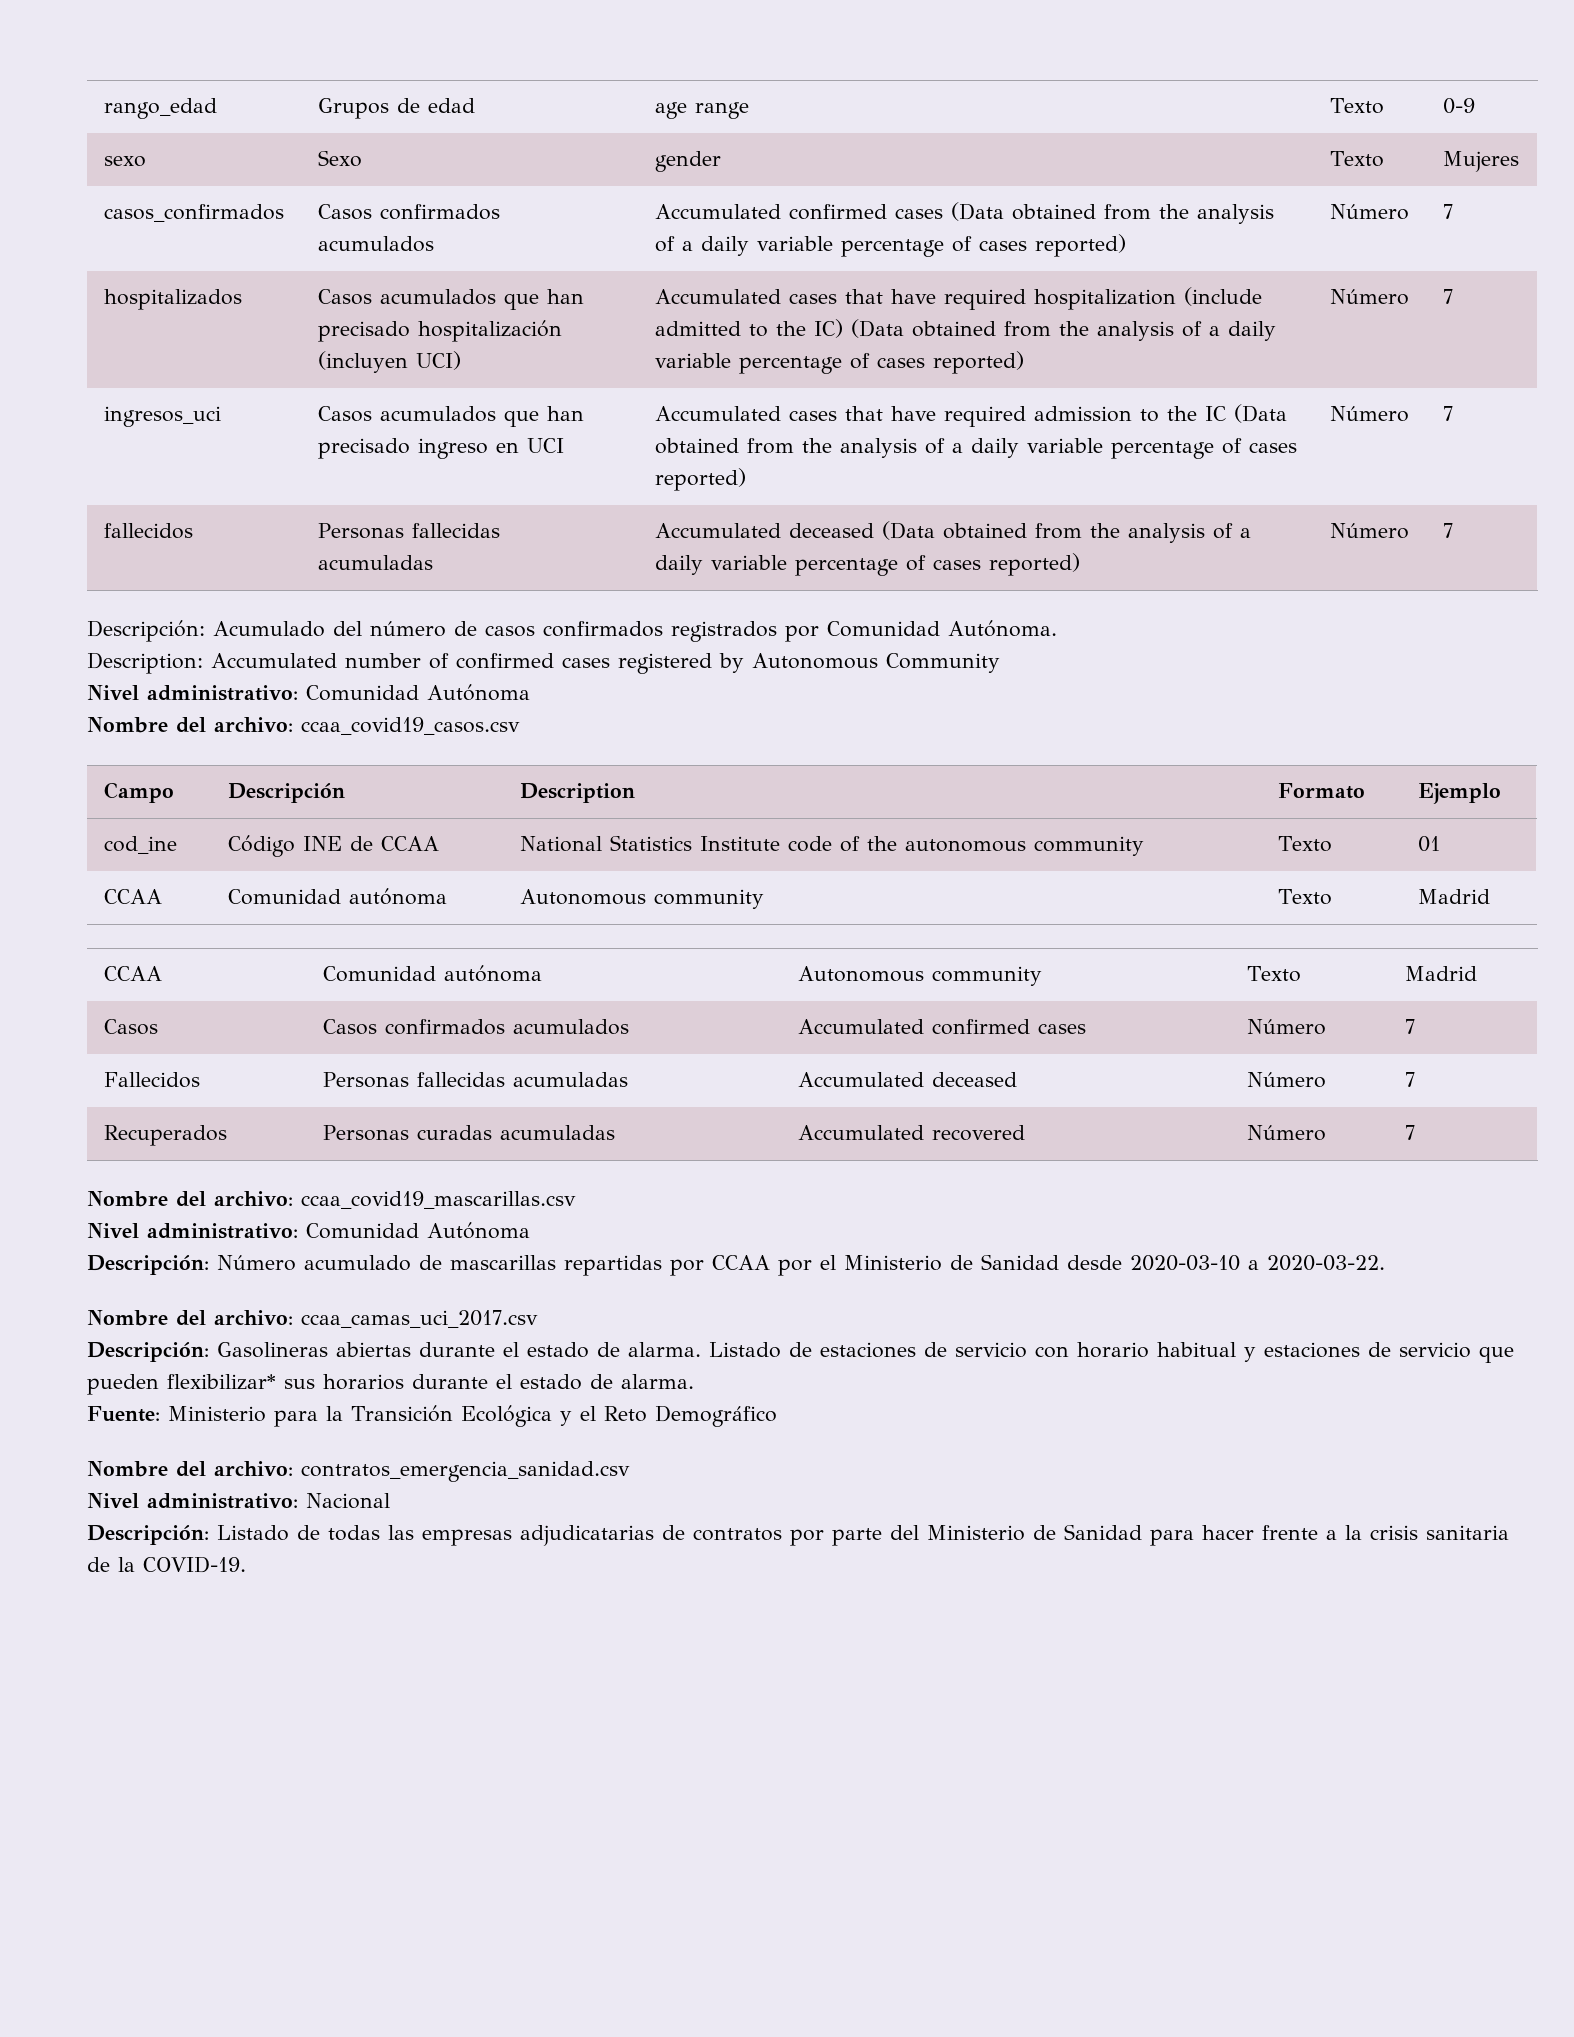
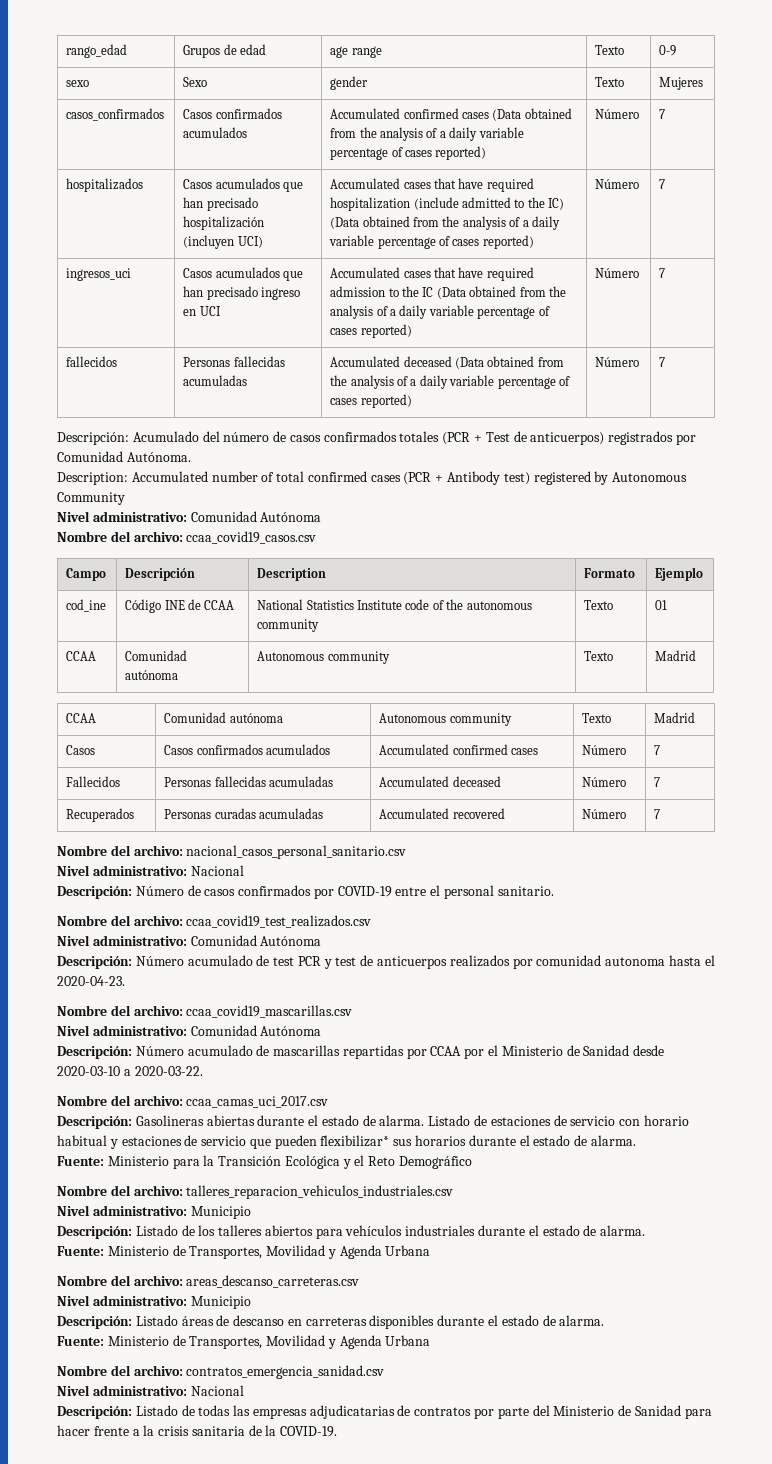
- Descripción: Acumulado del número de casos confirmados registrados por Comunidad Autónoma.
+ Descripción: Acumulado del número de casos confirmados totales (PCR + Test de anticuerpos) registrados por Comunidad Autónoma.
- Description: Accumulated number of confirmed cases registered by Autonomous Community
+ Description: Accumulated number of total confirmed cases (PCR + Antibody test) registered by Autonomous Community
+ Nombre del archivo: nacional_casos_personal_sanitario.csv
+ Nivel administrativo: Nacional
+ Descripción: Número de casos confirmados por COVID-19 entre el personal sanitario.
+ Nombre del archivo: ccaa_covid19_test_realizados.csv
+ Nivel administrativo: Comunidad Autónoma
+ Descripción: Número acumulado de test PCR y test de anticuerpos realizados por comunidad autonoma hasta el 2020-04-23.
+ Nombre del archivo: talleres_reparacion_vehiculos_industriales.csv
+ Nivel administrativo: Municipio
+ Descripción: Listado de los talleres abiertos para vehículos industriales durante el estado de alarma.
+ Fuente: Ministerio de Transportes, Movilidad y Agenda Urbana
+ Nombre del archivo: areas_descanso_carreteras.csv
+ Nivel administrativo: Municipio
+ Descripción: Listado áreas de descanso en carreteras disponibles durante el estado de alarma.
+ Fuente: Ministerio de Transportes, Movilidad y Agenda Urbana

